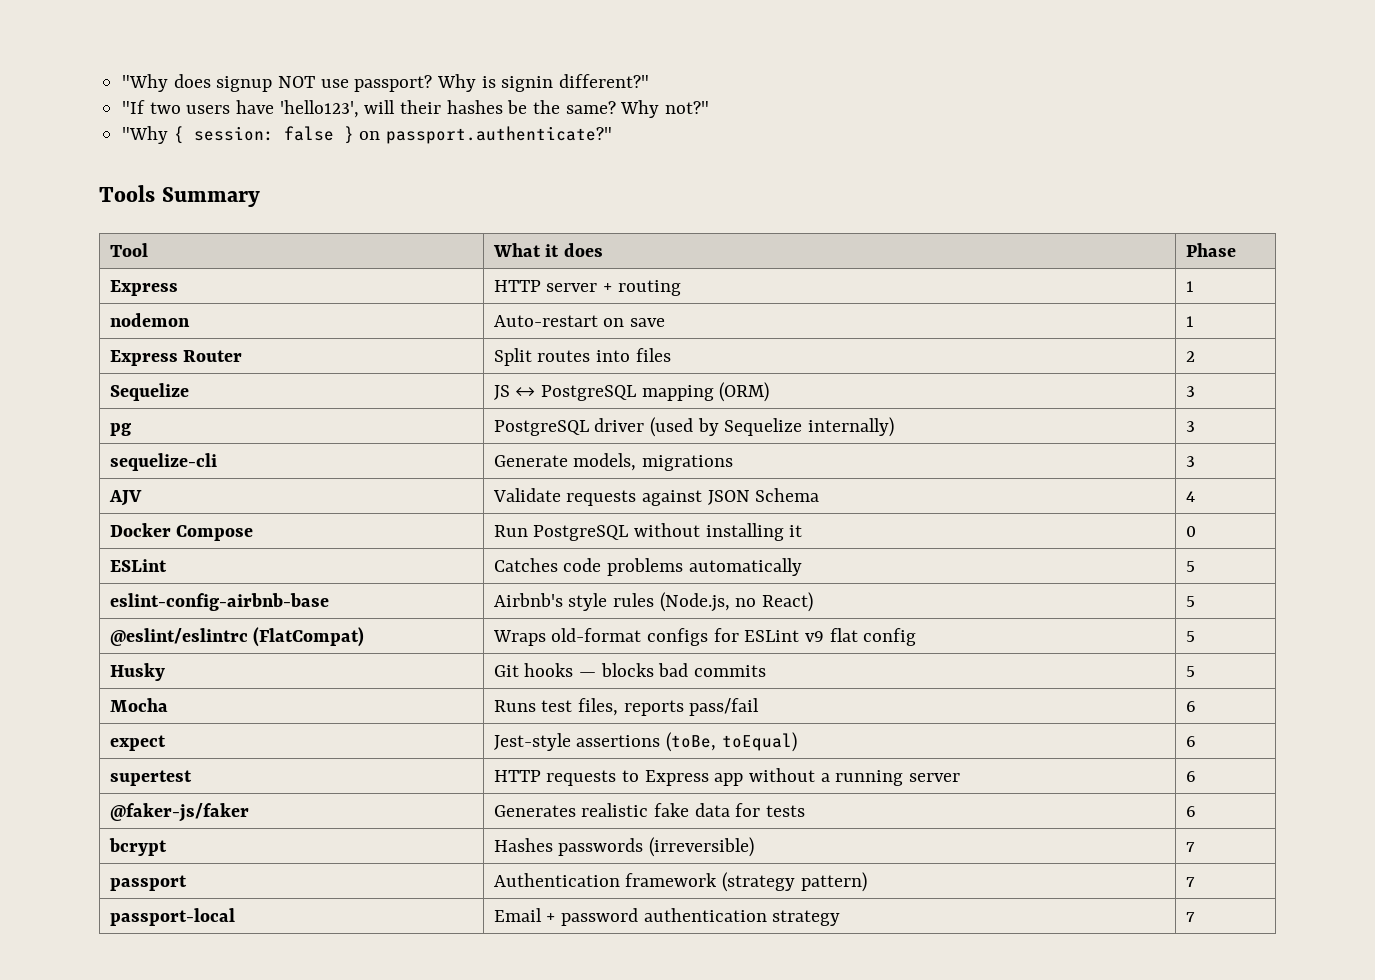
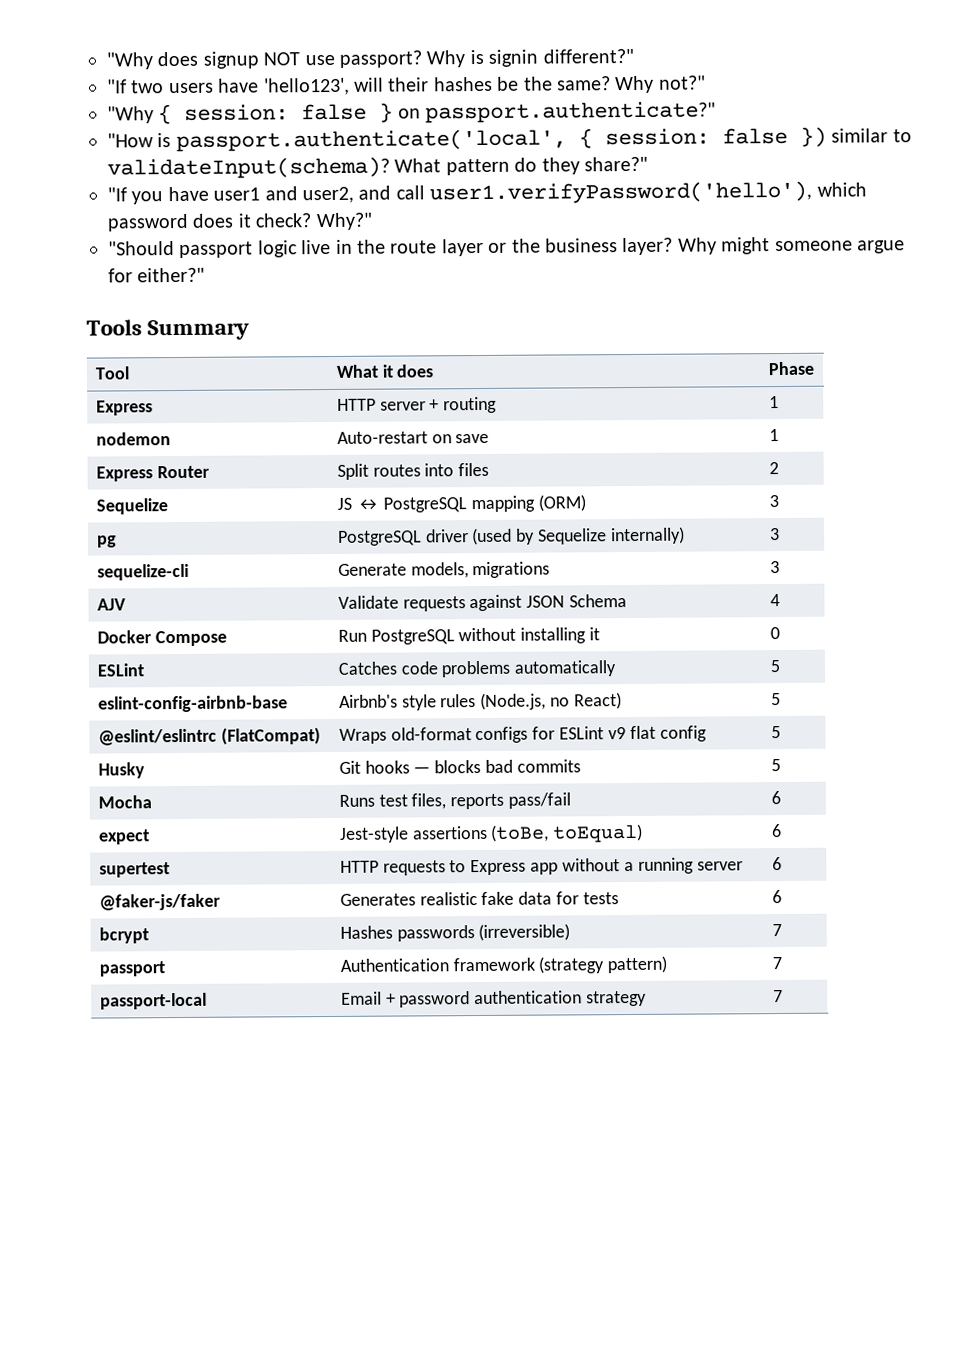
+ "How is passport.authenticate('local', { session: false }) similar to validateInput(schema)? What pattern do they share?"
+ "If you have user1 and user2, and call user1.verifyPassword('hello'), which password does it check? Why?"
+ "Should passport logic live in the route layer or the business layer? Why might someone argue for either?"

